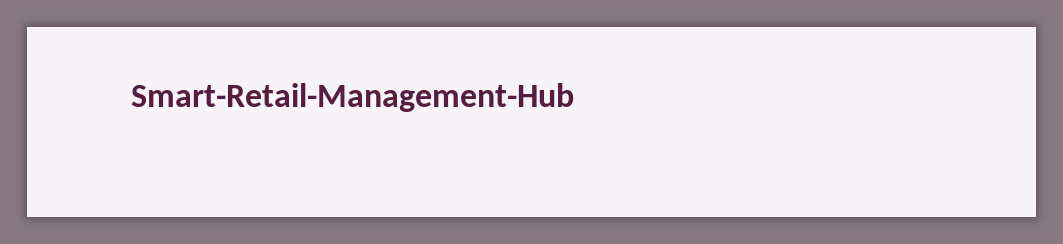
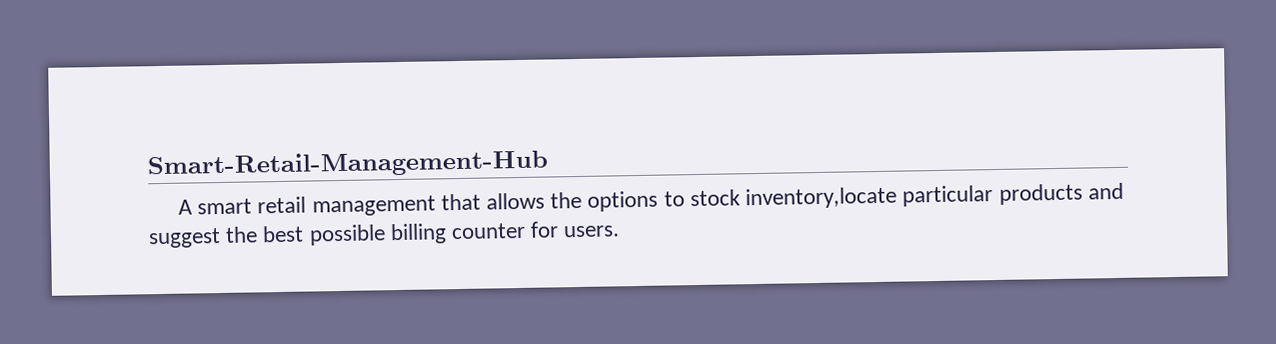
+ A smart retail management that allows the options to stock inventory,locate particular products and suggest the best possible billing counter for users.

